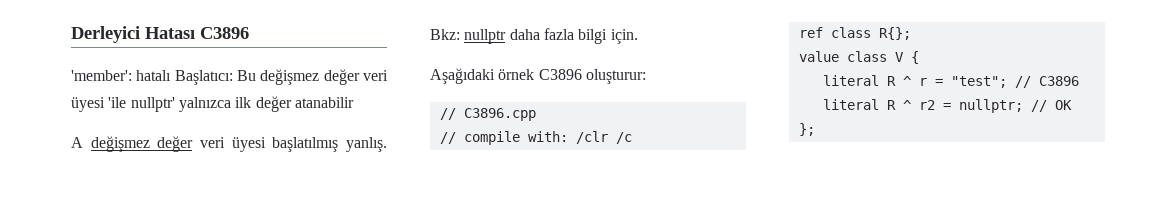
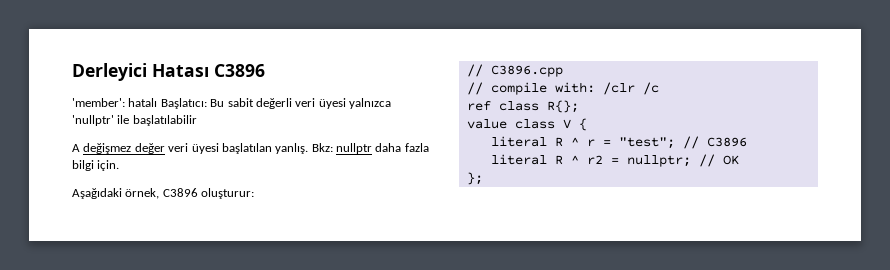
- 'member': hatalı Başlatıcı: Bu değişmez değer veri üyesi 'ile nullptr' yalnızca ilk değer atanabilir
+ 'member': hatalı Başlatıcı: Bu sabit değerli veri üyesi yalnızca 'nullptr' ile başlatılabilir
- A değişmez değer veri üyesi başlatılmış yanlış.
+ A değişmez değer veri üyesi başlatılan yanlış.
- Aşağıdaki örnek C3896 oluşturur:
+ Aşağıdaki örnek, C3896 oluşturur:

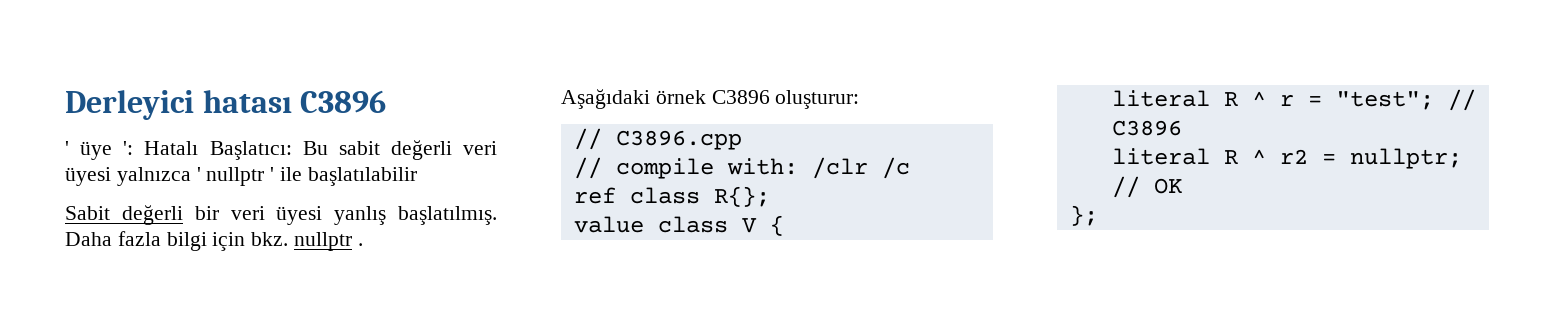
- Derleyici Hatası C3896
- 'member': hatalı Başlatıcı: Bu sabit değerli veri üyesi yalnızca 'nullptr' ile başlatılabilir
+ Derleyici hatası C3896
+ ' üye ': Hatalı Başlatıcı: Bu sabit değerli veri üyesi yalnızca ' nullptr ' ile başlatılabilir
- A değişmez değer veri üyesi başlatılan yanlış. Bkz: nullptr daha fazla bilgi için.
+ Sabit değerli bir veri üyesi yanlış başlatılmış. Daha fazla bilgi için bkz. nullptr .
- Aşağıdaki örnek, C3896 oluşturur:
+ Aşağıdaki örnek C3896 oluşturur:

